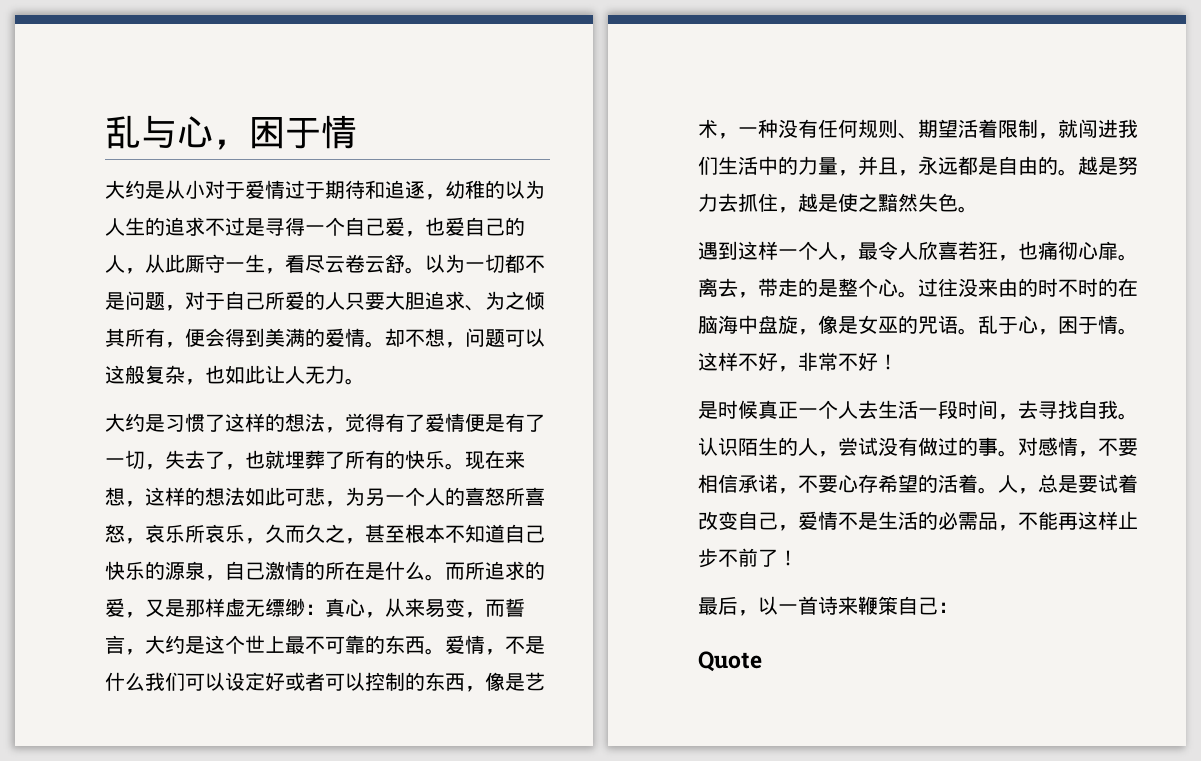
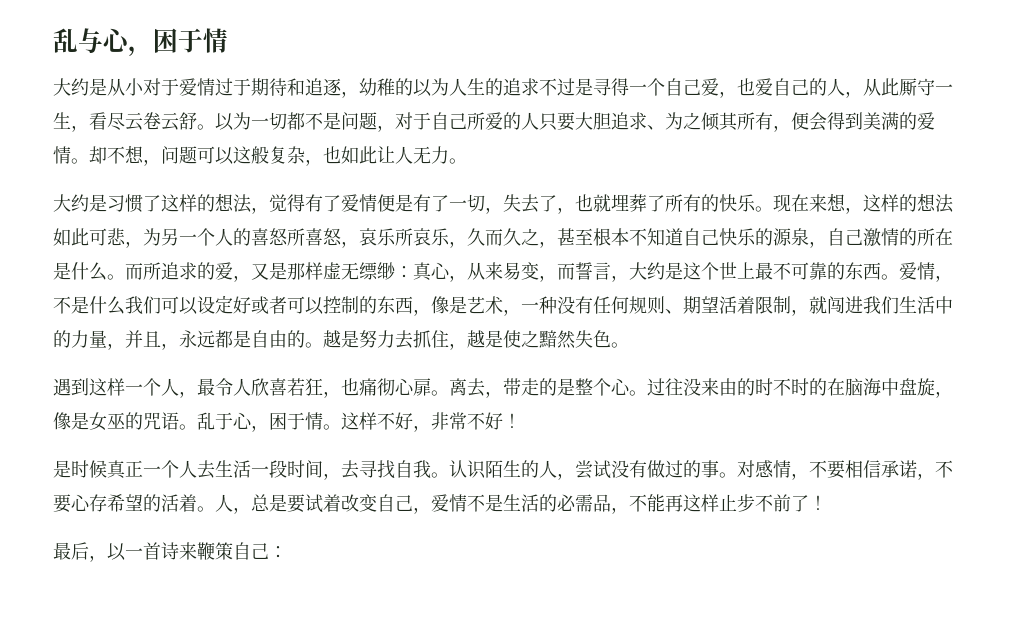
- Quote

